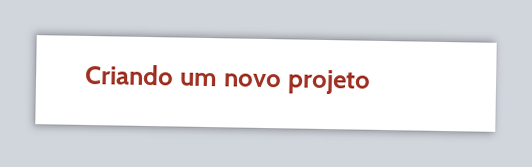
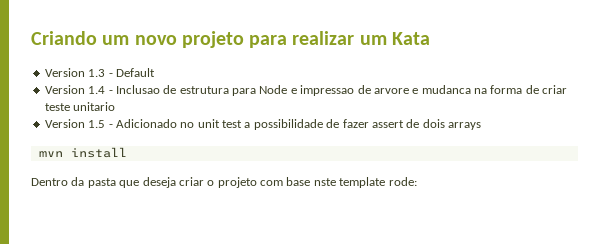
- Criando um novo projeto
+ Criando um novo projeto para realizar um Kata
+ Version 1.3 - Default
+ Version 1.4 - Inclusao de estrutura para Node e impressao de arvore e mudanca na forma de criar teste unitario
+ Version 1.5 - Adicionado no unit test a possibilidade de fazer assert de dois arrays
+ mvn install
+ Dentro da pasta que deseja criar o projeto com base nste template rode:

